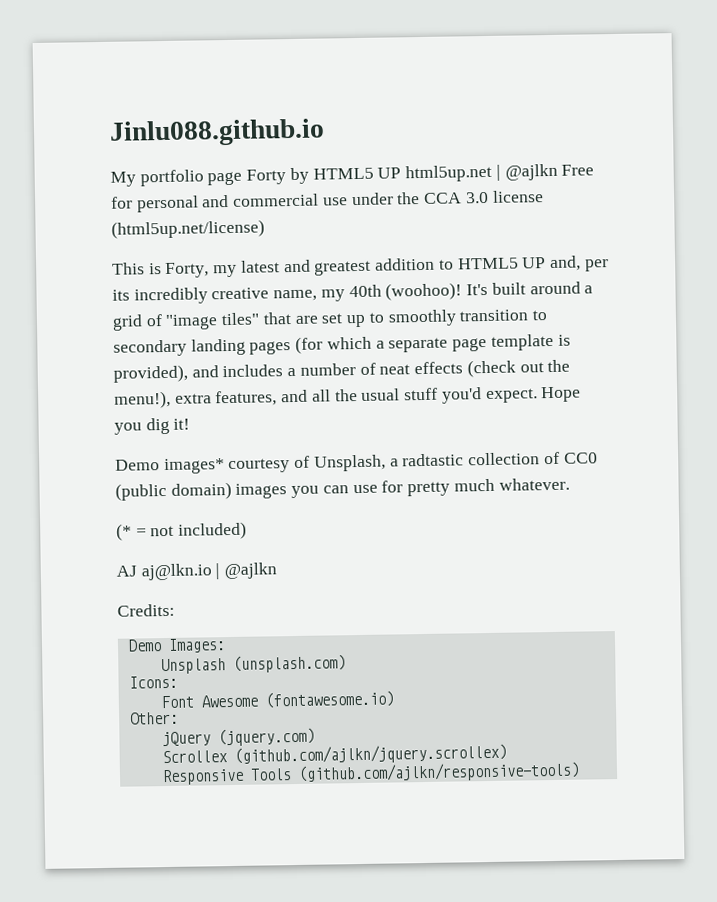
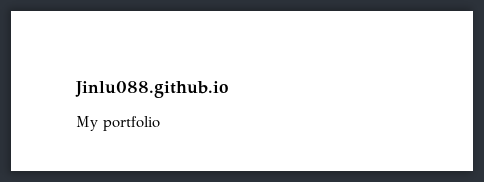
- My portfolio page Forty by HTML5 UP html5up.net | @ajlkn Free for personal and commercial use under the CCA 3.0 license (html5up.net/license)
- This is Forty, my latest and greatest addition to HTML5 UP and, per its incredibly creative name, my 40th (woohoo)! It's built around a grid of "image tiles" that are set up to smoothly transition to secondary landing pages (for which a separate page template is provided), and includes a number of neat effects (check out the menu!), extra features, and all the usual stuff you'd expect. Hope you dig it!
- Demo images* courtesy of Unsplash, a radtastic collection of CC0 (public domain) images you can use for pretty much whatever.
- (* = not included)
- AJ aj@lkn.io | @ajlkn
- Credits:
- Demo Images:
- Unsplash (unsplash.com)
- Icons:
- Font Awesome (fontawesome.io)
- Other:
- jQuery (jquery.com)
- Scrollex (github.com/ajlkn/jquery.scrollex)
- Responsive Tools (github.com/ajlkn/responsive-tools)
+ My portfolio

